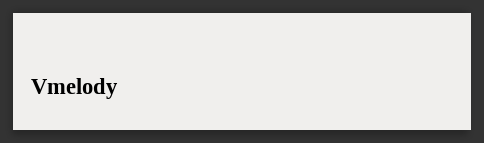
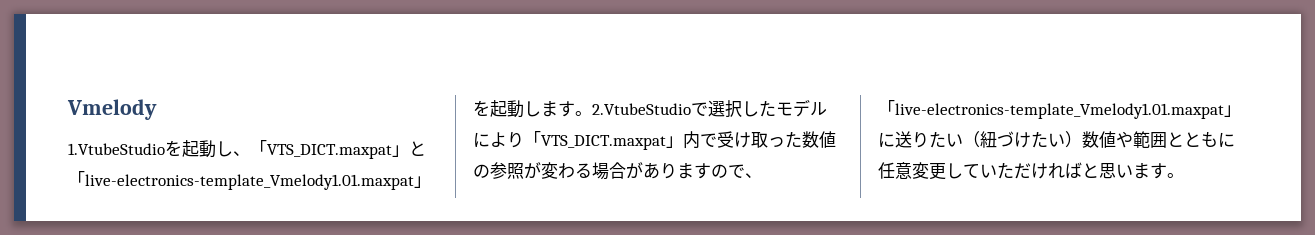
+ 1.VtubeStudioを起動し、「VTS_DICT.maxpat」と「live-electronics-template_Vmelody1.01.maxpat」を起動します。2.VtubeStudioで選択したモデルにより「VTS_DICT.maxpat」内で受け取った数値の参照が変わる場合がありますので、「live-electronics-template_Vmelody1.01.maxpat」に送りたい（紐づけたい）数値や範囲とともに任意変更していただければと思います。

